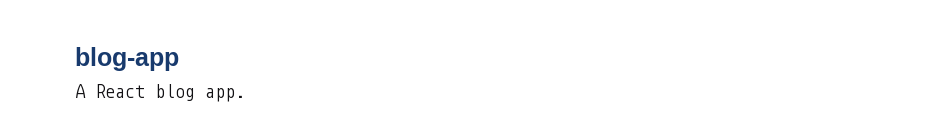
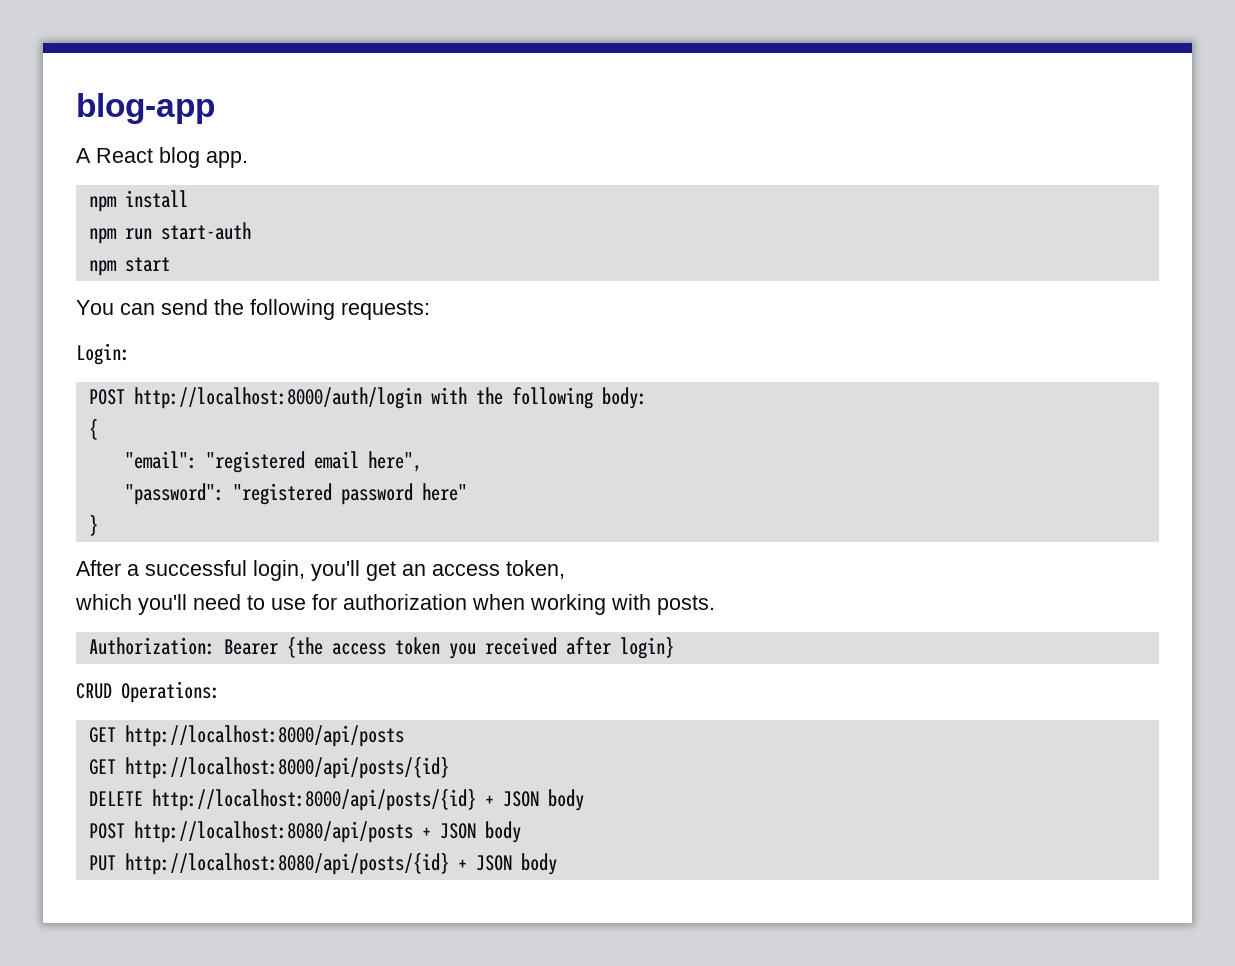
+ npm install
+ npm run start-auth
+ npm start
+ You can send the following requests:
+ Login:
+ POST http://localhost:8000/auth/login with the following body:
+ {
+ "email": "registered email here",
+ "password": "registered password here"
+ }
+ After a successful login, you'll get an access token,
+ which you'll need to use for authorization when working with posts.
+ Authorization: Bearer {the access token you received after login}
+ CRUD Operations:
+ GET http://localhost:8000/api/posts
+ GET http://localhost:8000/api/posts/{id}
+ DELETE http://localhost:8000/api/posts/{id} + JSON body
+ POST http://localhost:8080/api/posts + JSON body
+ PUT http://localhost:8080/api/posts/{id} + JSON body

